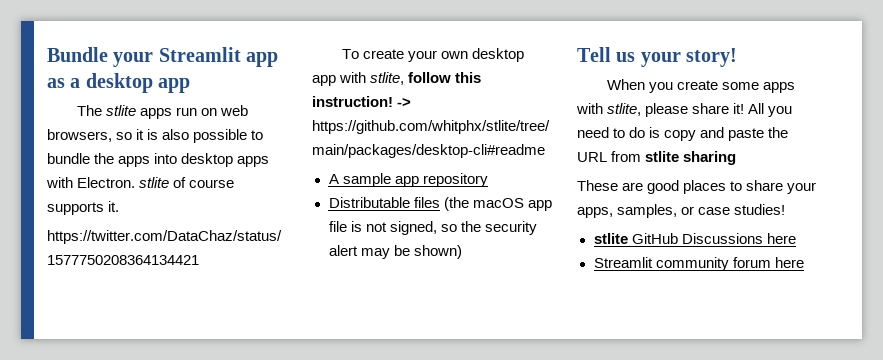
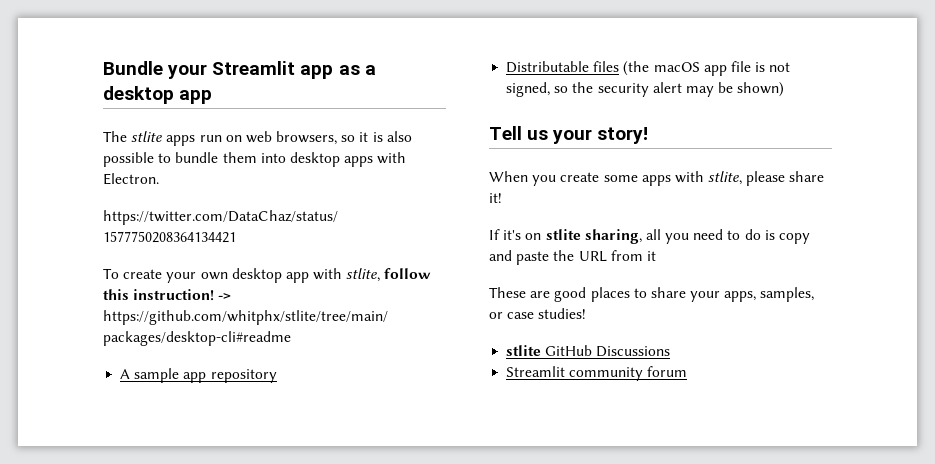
- The stlite apps run on web browsers, so it is also possible to bundle the apps into desktop apps with Electron. stlite of course supports it.
+ The stlite apps run on web browsers, so it is also possible to bundle them into desktop apps with Electron.
- When you create some apps with stlite, please share it! All you need to do is copy and paste the URL from stlite sharing
+ When you create some apps with stlite, please share it!
+ If it's on stlite sharing, all you need to do is copy and paste the URL from it
- stlite GitHub Discussions here
+ stlite GitHub Discussions
- Streamlit community forum here
+ Streamlit community forum

